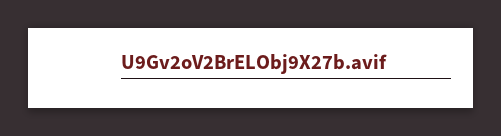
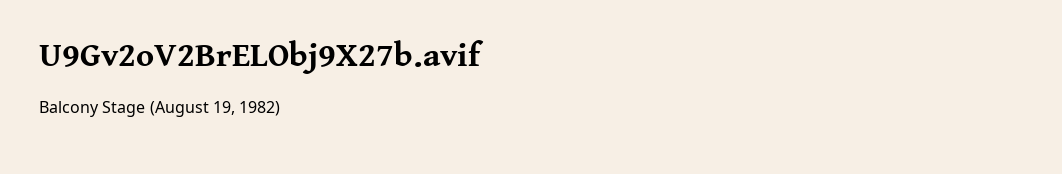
+ Balcony Stage (August 19, 1982)

